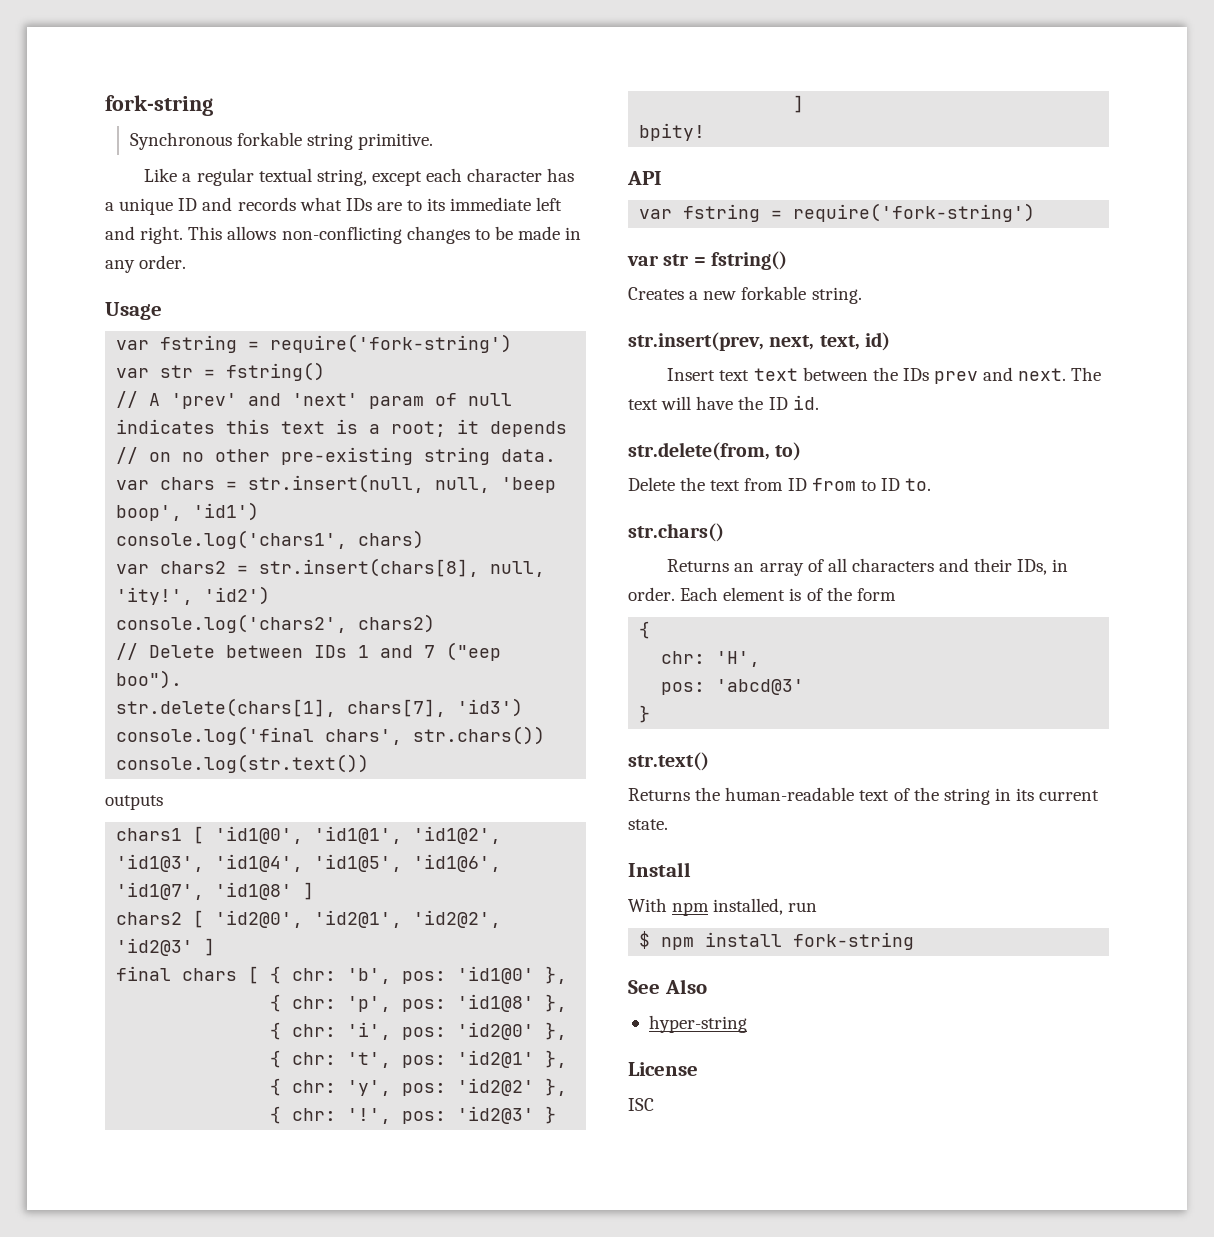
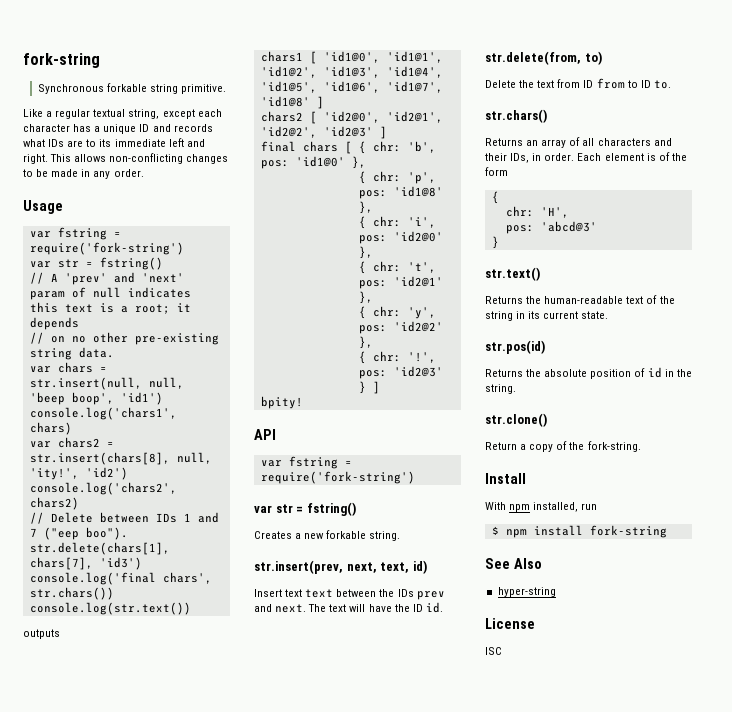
+ str.pos(id)
+ Returns the absolute position of id in the string.
+ str.clone()
+ Return a copy of the fork-string.

